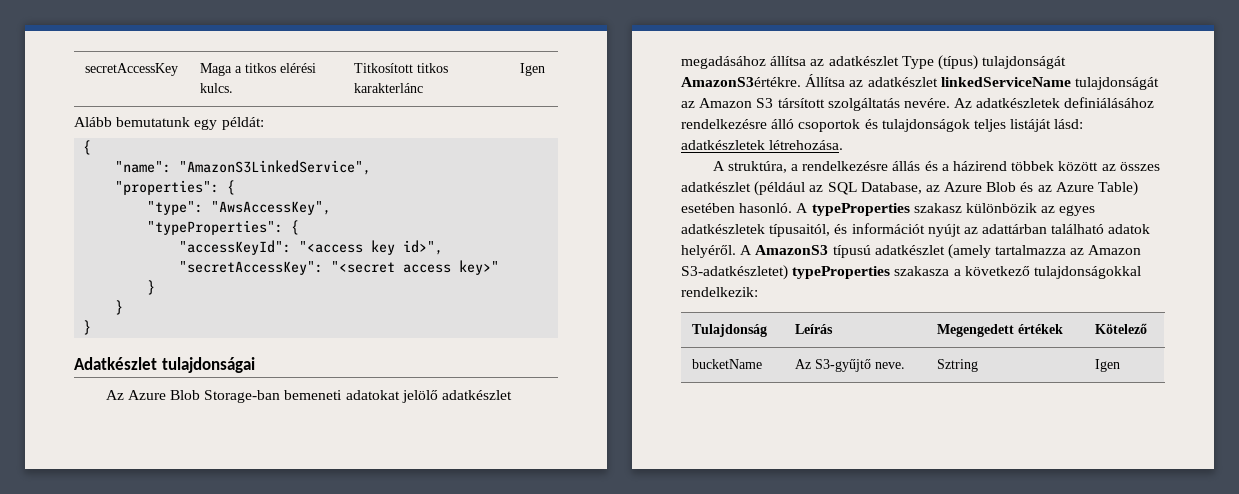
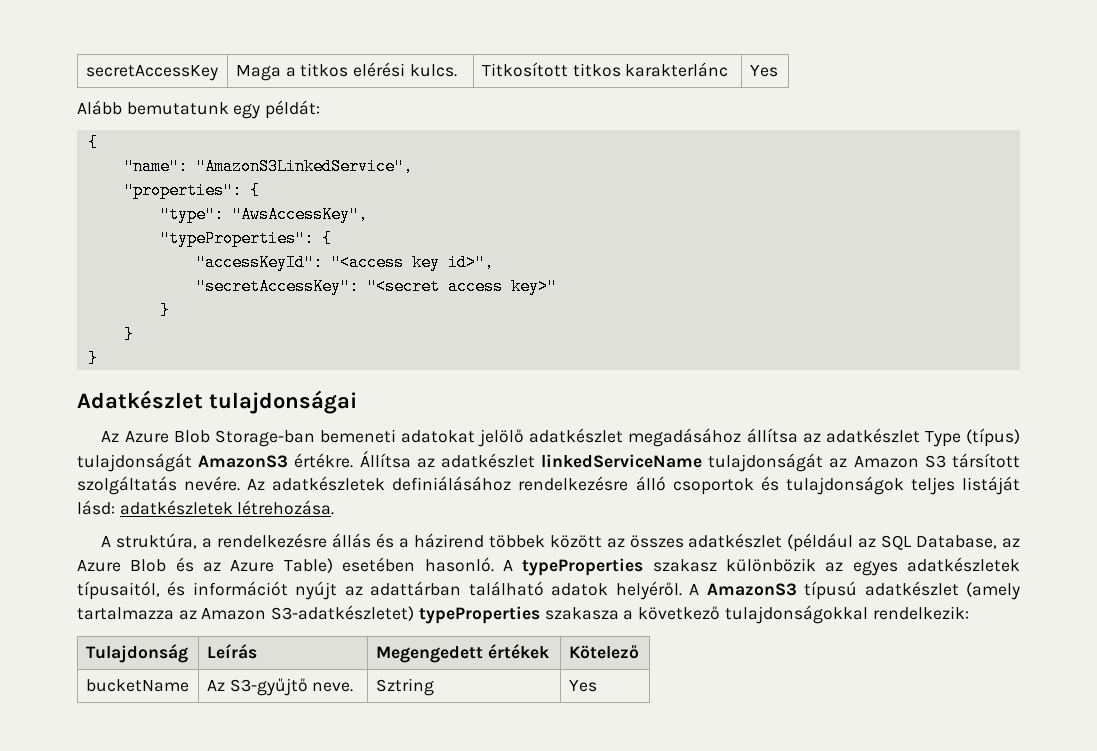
- secretAccessKey | Maga a titkos elérési kulcs. | Titkosított titkos karakterlánc | Igen
+ secretAccessKey | Maga a titkos elérési kulcs. | Titkosított titkos karakterlánc | Yes
- Az Azure Blob Storage-ban bemeneti adatokat jelölő adatkészlet megadásához állítsa az adatkészlet Type (típus) tulajdonságát AmazonS3értékre.
+ Az Azure Blob Storage-ban bemeneti adatokat jelölő adatkészlet megadásához állítsa az adatkészlet Type (típus) tulajdonságát AmazonS3 értékre.
- bucketName | Az S3-gyűjtő neve. | Sztring | Igen
+ bucketName | Az S3-gyűjtő neve. | Sztring | Yes

